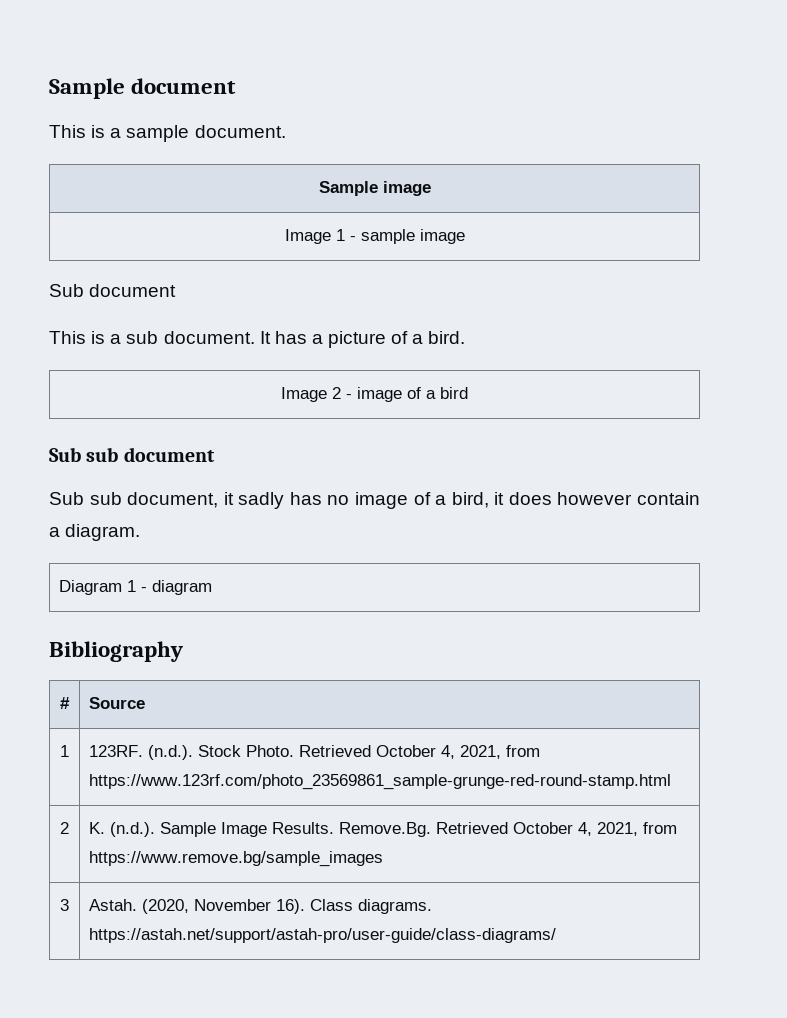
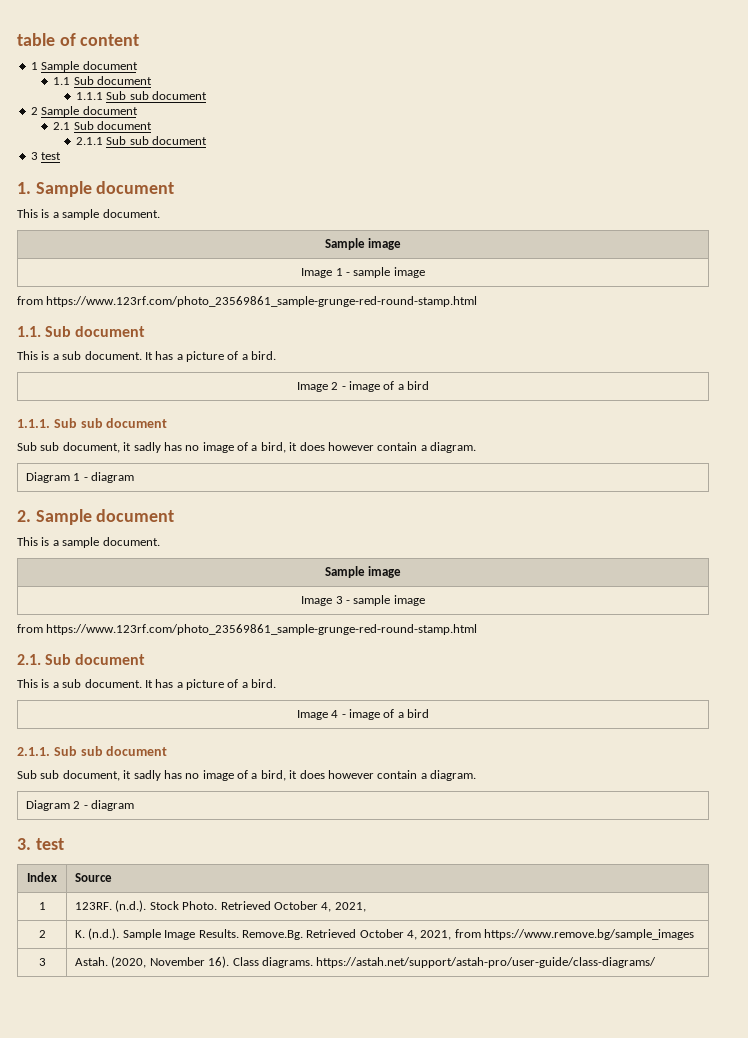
- Sample document
+ table of content
+ 1 Sample document
+ 1.1 Sub document
+ 1.1.1 Sub sub document
+ 2 Sample document
+ 2.1 Sub document
+ 2.1.1 Sub sub document
+ 3 test
+ 1. Sample document
  Image 1 - sample image
- Sub document
+ from https://www.123rf.com/photo_23569861_sample-grunge-red-round-stamp.html
+ 1.1. Sub document
- Sub sub document
+ 1.1.1. Sub sub document
- Bibliography
- # | Source
+ 2. Sample document
+ This is a sample document.
+ Sample image
+ Image 3 - sample image
+ from https://www.123rf.com/photo_23569861_sample-grunge-red-round-stamp.html
+ 2.1. Sub document
+ This is a sub document. It has a picture of a bird.
+ Image 4 - image of a bird
+ 2.1.1. Sub sub document
+ Sub sub document, it sadly has no image of a bird, it does however contain a diagram.
+ Diagram 2 - diagram
+ 3. test
+ Index | Source
- 1 | 123RF. (n.d.). Stock Photo. Retrieved October 4, 2021, from https://www.123rf.com/photo_23569861_sample-grunge-red-round-stamp.html
+ 1 | 123RF. (n.d.). Stock Photo. Retrieved October 4, 2021,

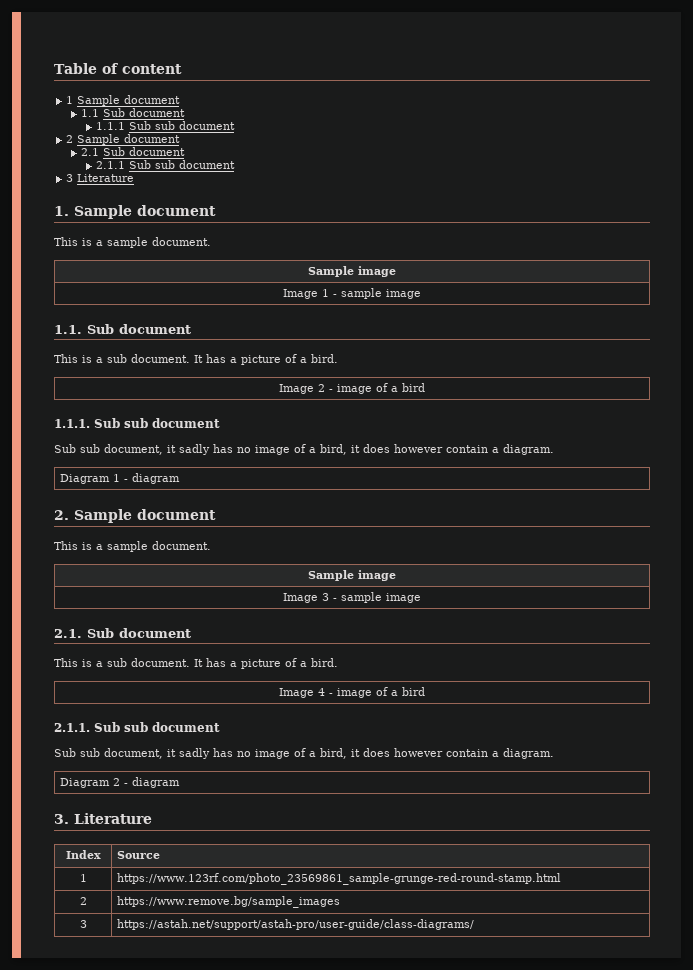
- table of content
+ Table of content
- 3 test
+ 3 Literature
  Image 1 - sample image
- from https://www.123rf.com/photo_23569861_sample-grunge-red-round-stamp.html
  Image 3 - sample image
- from https://www.123rf.com/photo_23569861_sample-grunge-red-round-stamp.html
- 3. test
+ 3. Literature
- 1 | 123RF. (n.d.). Stock Photo. Retrieved October 4, 2021,
- 2 | K. (n.d.). Sample Image Results. Remove.Bg. Retrieved October 4, 2021, from https://www.remove.bg/sample_images
- 3 | Astah. (2020, November 16). Class diagrams. https://astah.net/support/astah-pro/user-guide/class-diagrams/
+ 1 | https://www.123rf.com/photo_23569861_sample-grunge-red-round-stamp.html
+ 2 | https://www.remove.bg/sample_images
+ 3 | https://astah.net/support/astah-pro/user-guide/class-diagrams/

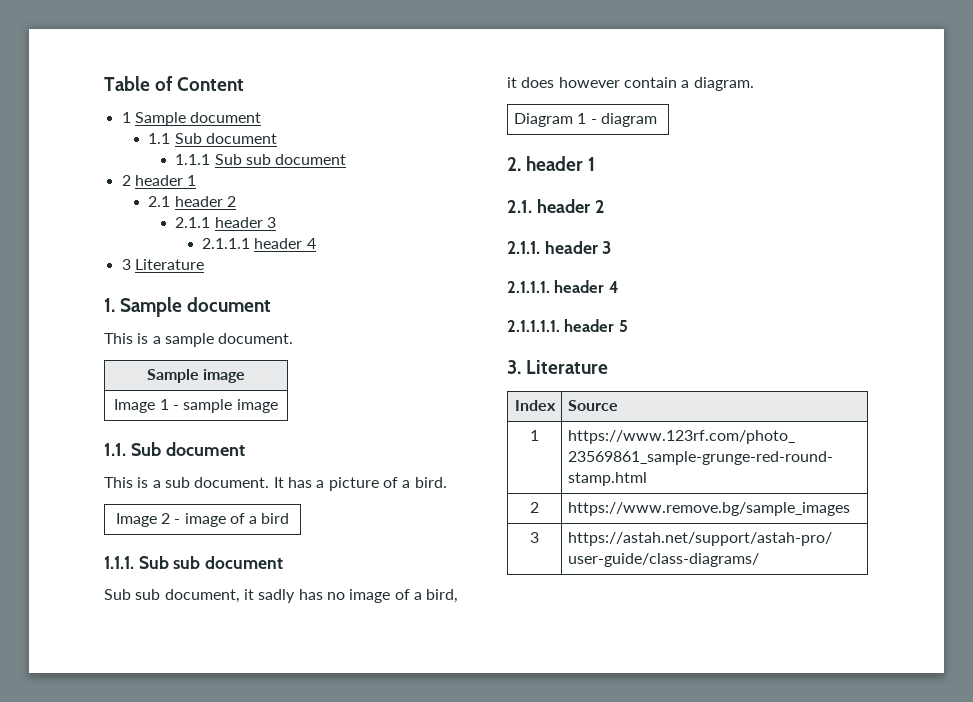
- Table of content
+ Table of Content
- 2 Sample document
+ 2 header 1
- 2.1 Sub document
+ 2.1 header 2
- 2.1.1 Sub sub document
+ 2.1.1 header 3
+ 2.1.1.1 header 4
- 2. Sample document
- This is a sample document.
- Sample image
- Image 3 - sample image
- 2.1. Sub document
- This is a sub document. It has a picture of a bird.
- Image 4 - image of a bird
- 2.1.1. Sub sub document
- Sub sub document, it sadly has no image of a bird, it does however contain a diagram.
- Diagram 2 - diagram
+ 2. header 1
+ 2.1. header 2
+ 2.1.1. header 3
+ 2.1.1.1. header 4
+ 2.1.1.1.1. header 5

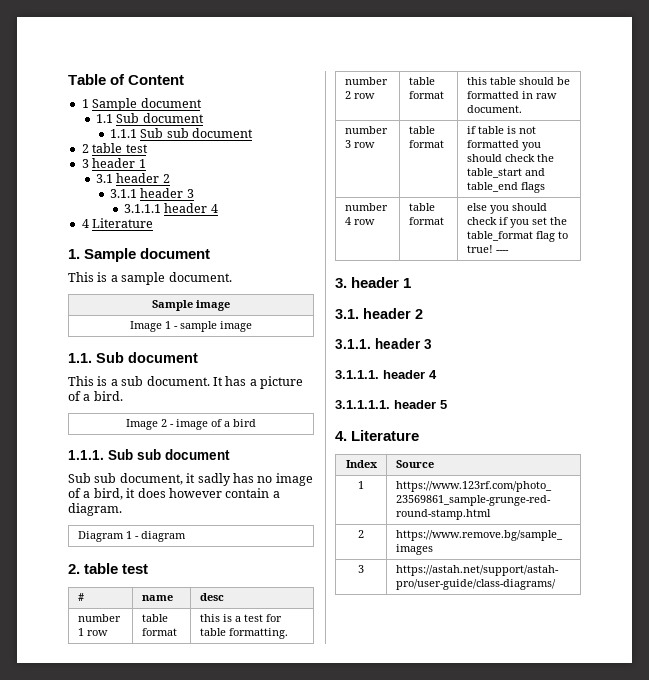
- 2 header 1
- 2.1 header 2
- 2.1.1 header 3
- 2.1.1.1 header 4
- 3 Literature
+ 2 table test
+ 3 header 1
+ 3.1 header 2
+ 3.1.1 header 3
+ 3.1.1.1 header 4
+ 4 Literature
- 2. header 1
- 2.1. header 2
- 2.1.1. header 3
- 2.1.1.1. header 4
- 2.1.1.1.1. header 5
+ 2. table test
+ # | name | desc
+ number 1 row | table format | this is a test for table formatting.
+ number 2 row | table format | this table should be formatted in raw document.
+ number 3 row | table format | if table is not formatted you should check the table_start and table_end flags
+ number 4 row | table format | else you should check if you set the table_format flag to true! ----
+ 3. header 1
+ 3.1. header 2
+ 3.1.1. header 3
+ 3.1.1.1. header 4
+ 3.1.1.1.1. header 5
- 3. Literature
+ 4. Literature

